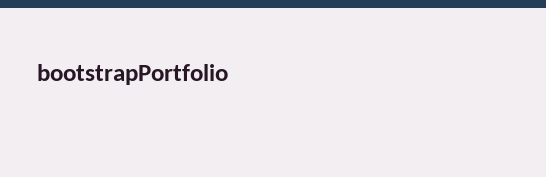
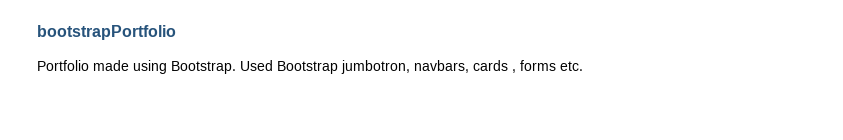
+ Portfolio made using Bootstrap. Used Bootstrap jumbotron, navbars, cards , forms etc.

